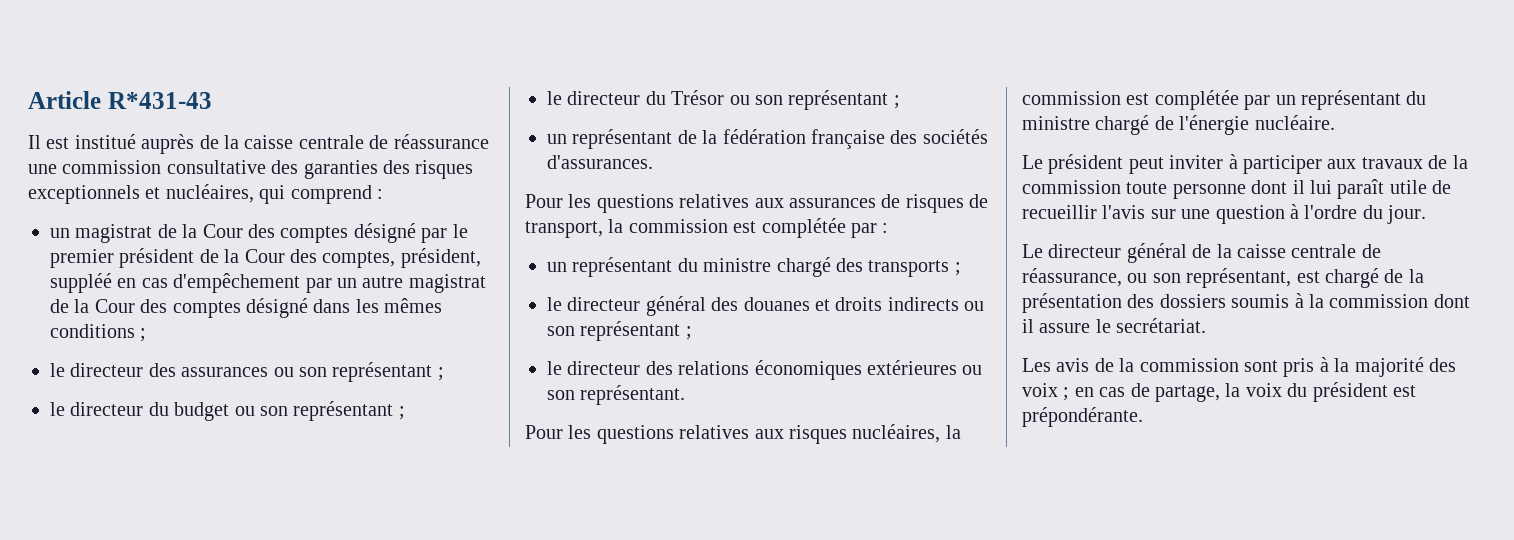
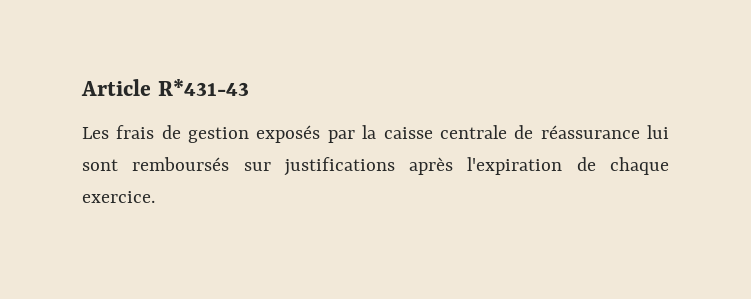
- Il est institué auprès de la caisse centrale de réassurance une commission consultative des garanties des risques exceptionnels et nucléaires, qui comprend :
- un magistrat de la Cour des comptes désigné par le premier président de la Cour des comptes, président, suppléé en cas d'empêchement par un autre magistrat de la Cour des comptes désigné dans les mêmes conditions ;
- le directeur des assurances ou son représentant ;
- le directeur du budget ou son représentant ;
- le directeur du Trésor ou son représentant ;
- un représentant de la fédération française des sociétés d'assurances.
- Pour les questions relatives aux assurances de risques de transport, la commission est complétée par :
- un représentant du ministre chargé des transports ;
- le directeur général des douanes et droits indirects ou son représentant ;
- le directeur des relations économiques extérieures ou son représentant.
- Pour les questions relatives aux risques nucléaires, la commission est complétée par un représentant du ministre chargé de l'énergie nucléaire.
- Le président peut inviter à participer aux travaux de la commission toute personne dont il lui paraît utile de recueillir l'avis sur une question à l'ordre du jour.
- Le directeur général de la caisse centrale de réassurance, ou son représentant, est chargé de la présentation des dossiers soumis à la commission dont il assure le secrétariat.
- Les avis de la commission sont pris à la majorité des voix ; en cas de partage, la voix du président est prépondérante.
+ Les frais de gestion exposés par la caisse centrale de réassurance lui sont remboursés sur justifications après l'expiration de chaque exercice.

